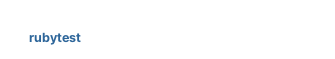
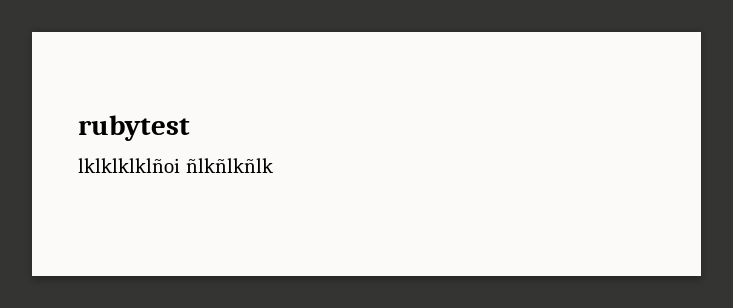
+ lklklklklñoi ñlkñlkñlk

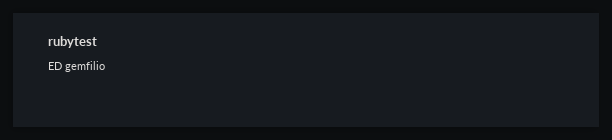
- lklklklklñoi ñlkñlkñlk
+ ED gemfilio

